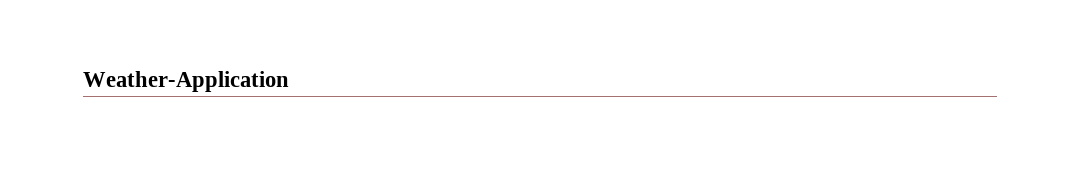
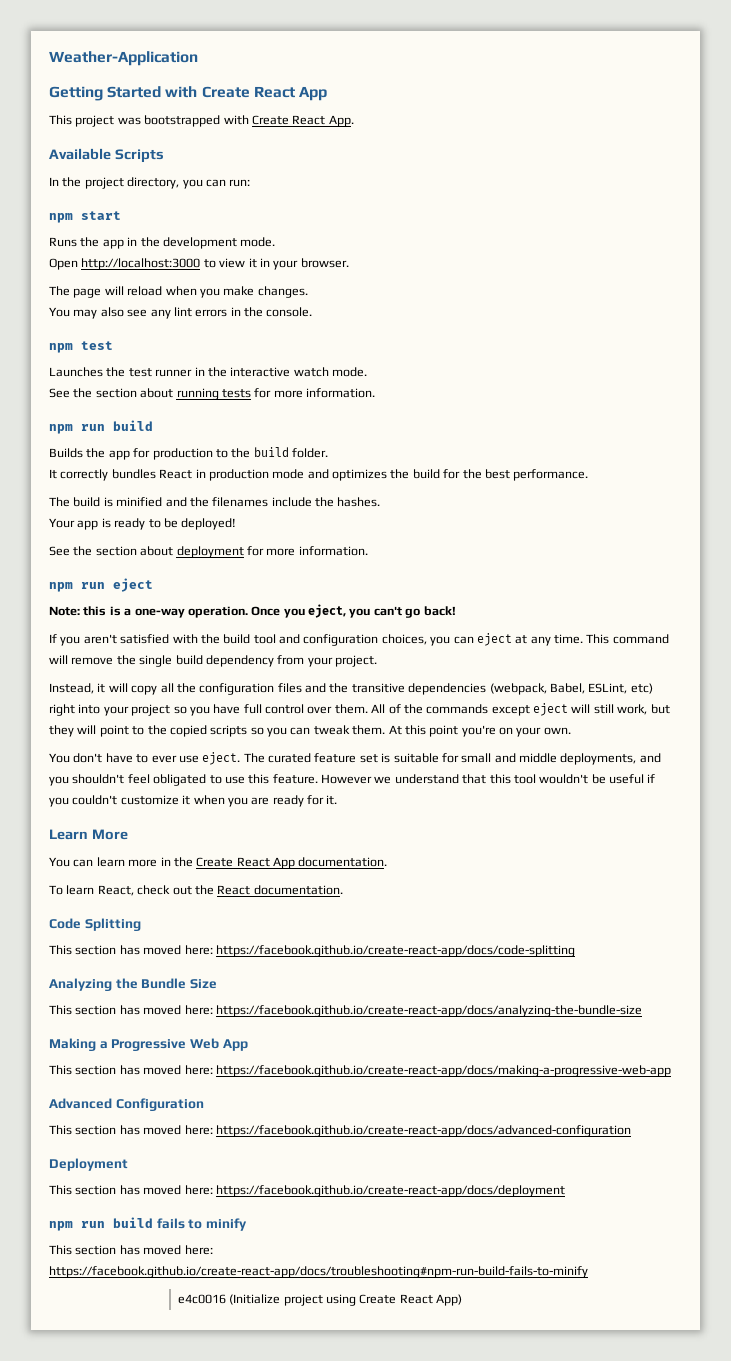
+ Getting Started with Create React App
+ This project was bootstrapped with Create React App.
+ Available Scripts
+ In the project directory, you can run:
+ npm start
+ Runs the app in the development mode.
+ Open http://localhost:3000 to view it in your browser.
+ The page will reload when you make changes.
+ You may also see any lint errors in the console.
+ npm test
+ Launches the test runner in the interactive watch mode.
+ See the section about running tests for more information.
+ npm run build
+ Builds the app for production to the build folder.
+ It correctly bundles React in production mode and optimizes the build for the best performance.
+ The build is minified and the filenames include the hashes.
+ Your app is ready to be deployed!
+ See the section about deployment for more information.
+ npm run eject
+ Note: this is a one-way operation. Once you eject, you can't go back!
+ If you aren't satisfied with the build tool and configuration choices, you can eject at any time. This command will remove the single build dependency from your project.
+ Instead, it will copy all the configuration files and the transitive dependencies (webpack, Babel, ESLint, etc) right into your project so you have full control over them. All of the commands except eject will still work, but they will point to the copied scripts so you can tweak them. At this point you're on your own.
+ You don't have to ever use eject. The curated feature set is suitable for small and middle deployments, and you shouldn't feel obligated to use this feature. However we understand that this tool wouldn't be useful if you couldn't customize it when you are ready for it.
+ Learn More
+ You can learn more in the Create React App documentation.
+ To learn React, check out the React documentation.
+ Code Splitting
+ This section has moved here: https://facebook.github.io/create-react-app/docs/code-splitting
+ Analyzing the Bundle Size
+ This section has moved here: https://facebook.github.io/create-react-app/docs/analyzing-the-bundle-size
+ Making a Progressive Web App
+ This section has moved here: https://facebook.github.io/create-react-app/docs/making-a-progressive-web-app
+ Advanced Configuration
+ This section has moved here: https://facebook.github.io/create-react-app/docs/advanced-configuration
+ Deployment
+ This section has moved here: https://facebook.github.io/create-react-app/docs/deployment
+ npm run build fails to minify
+ This section has moved here: https://facebook.github.io/create-react-app/docs/troubleshooting#npm-run-build-fails-to-minify
+ e4c0016 (Initialize project using Create React App)

